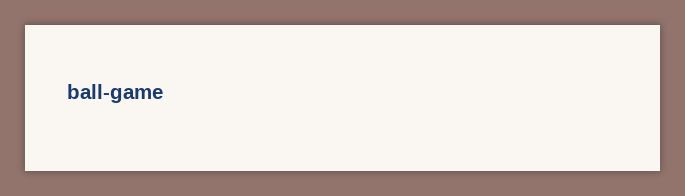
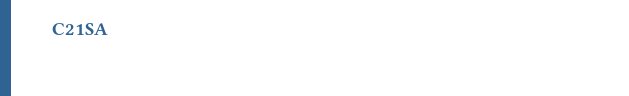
- ball-game
+ C21SA

